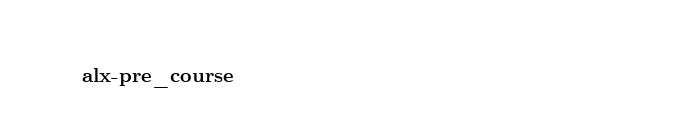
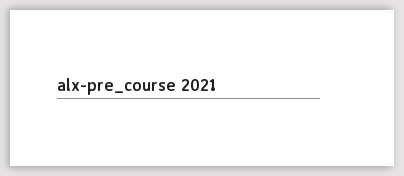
- alx-pre_course
+ alx-pre_course 2021

